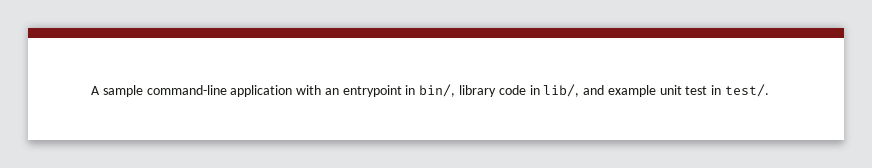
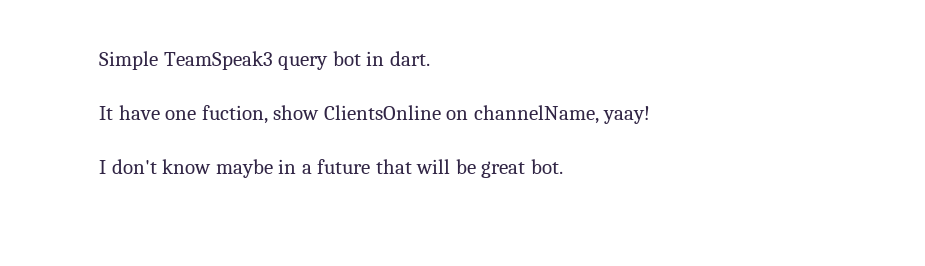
- A sample command-line application with an entrypoint in bin/, library code in lib/, and example unit test in test/.
+ Simple TeamSpeak3 query bot in dart.
+ It have one fuction, show ClientsOnline on channelName, yaay!
+ I don't know maybe in a future that will be great bot.

